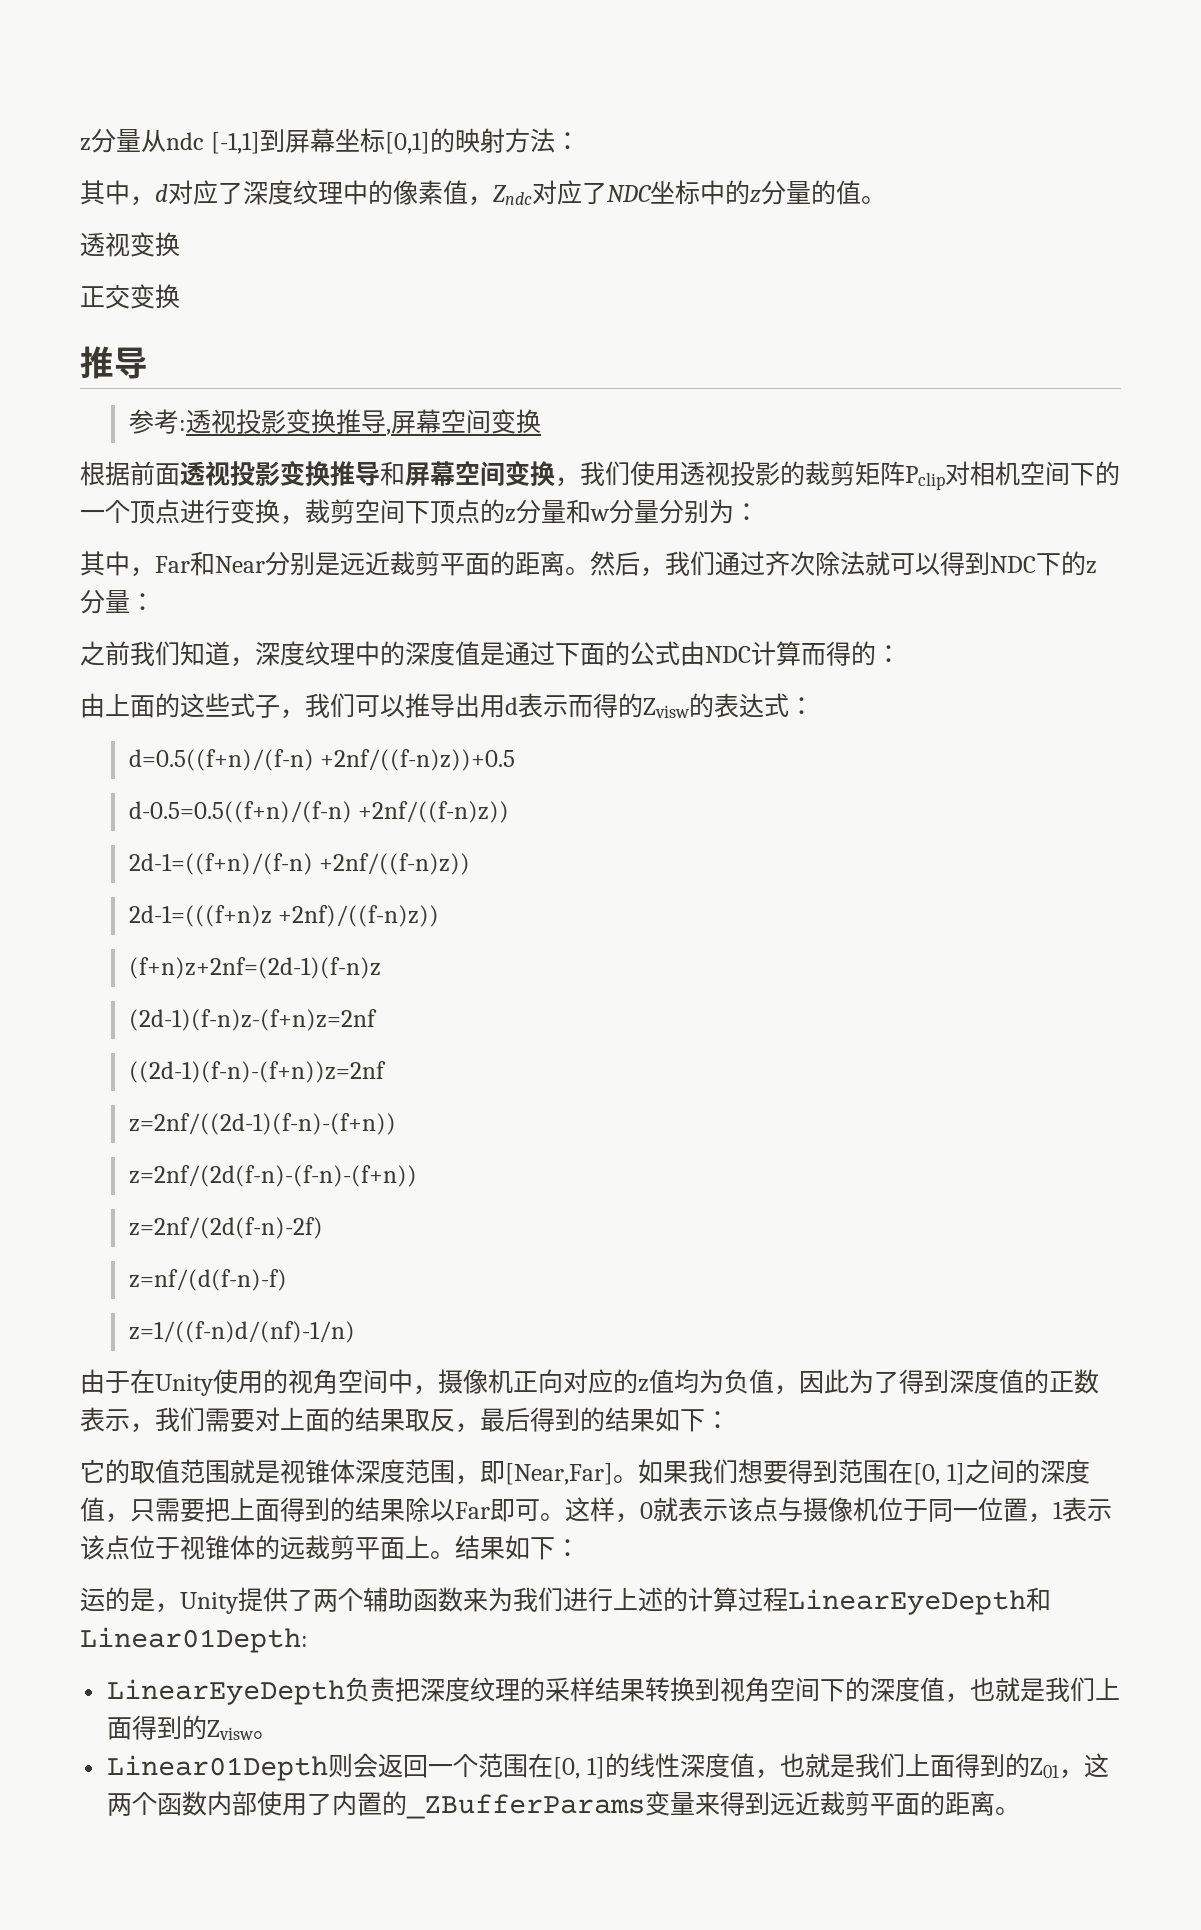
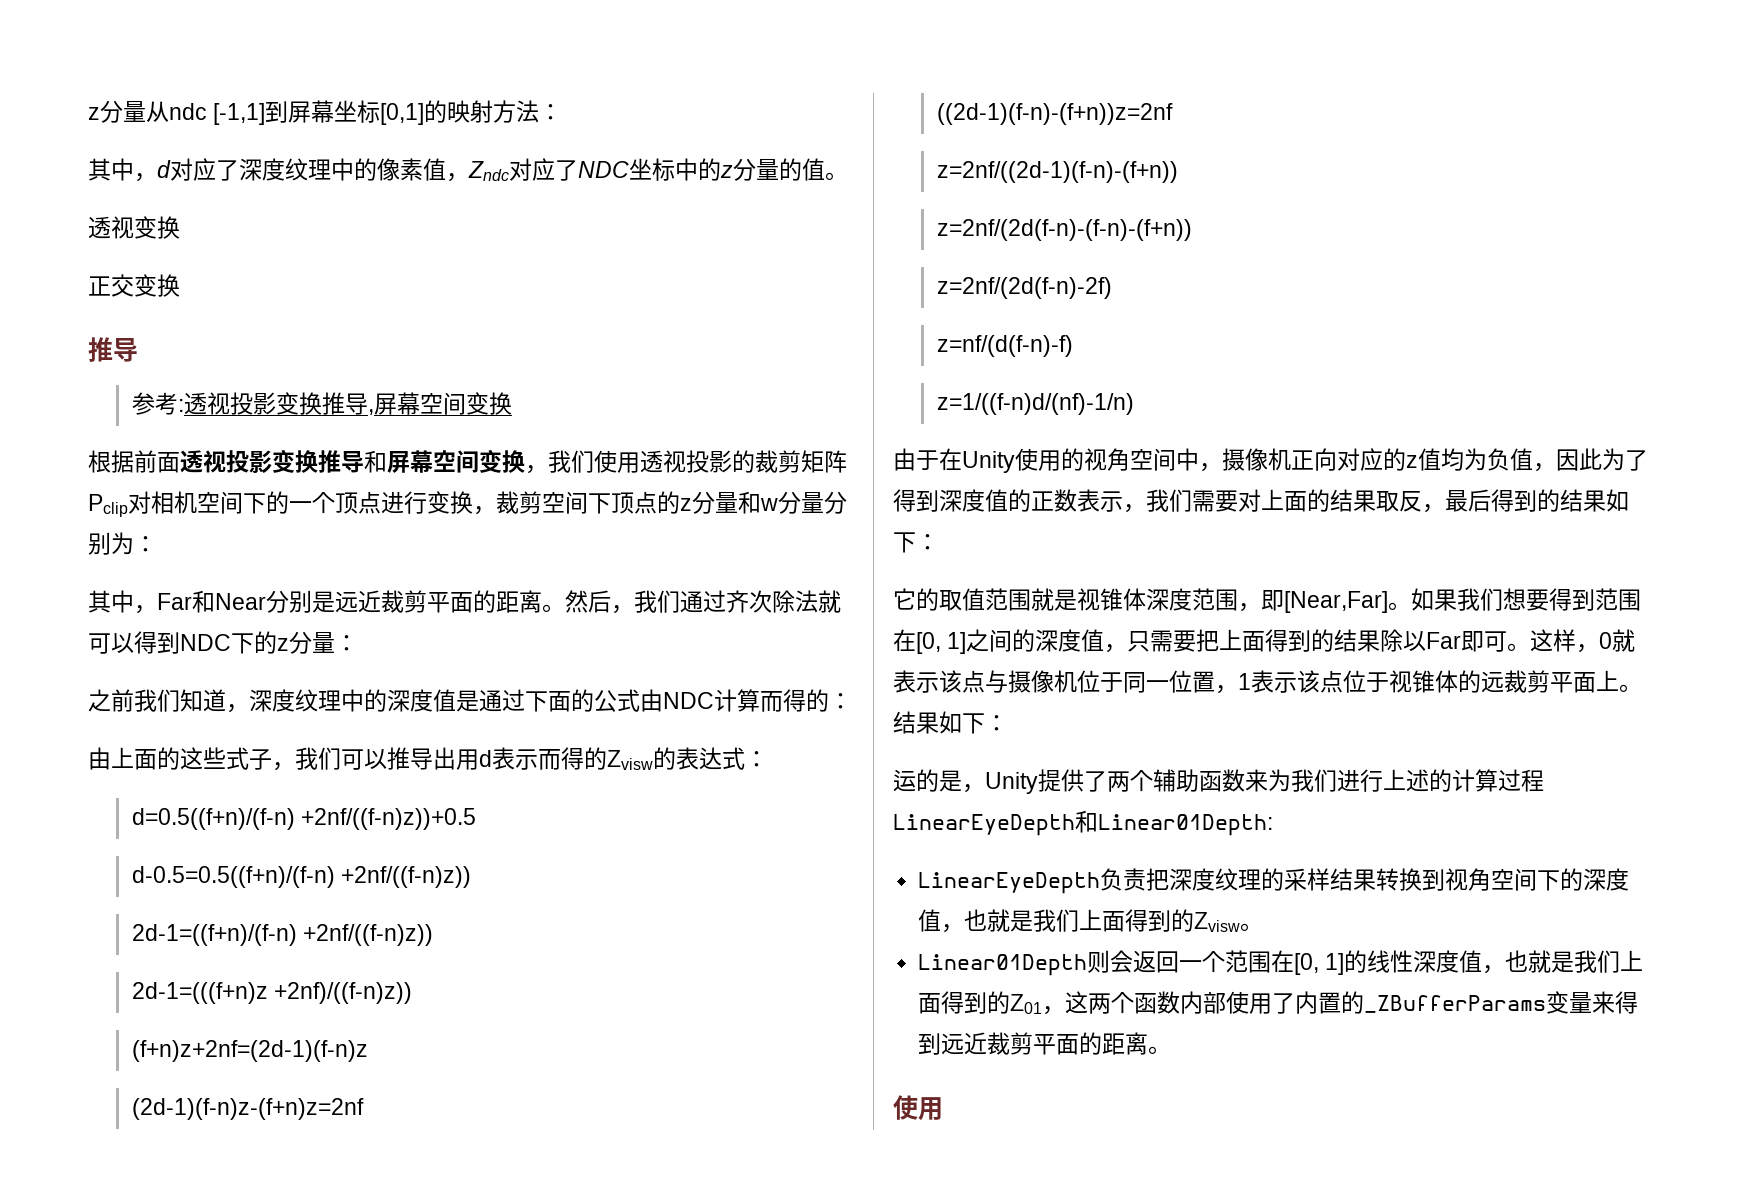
  Linear01Depth则会返回一个范围在[0, 1]的线性深度值，也就是我们上面得到的Z01，这两个函数内部使用了内置的_ZBufferParams变量来得到远近裁剪平面的距离。
+ 使用

